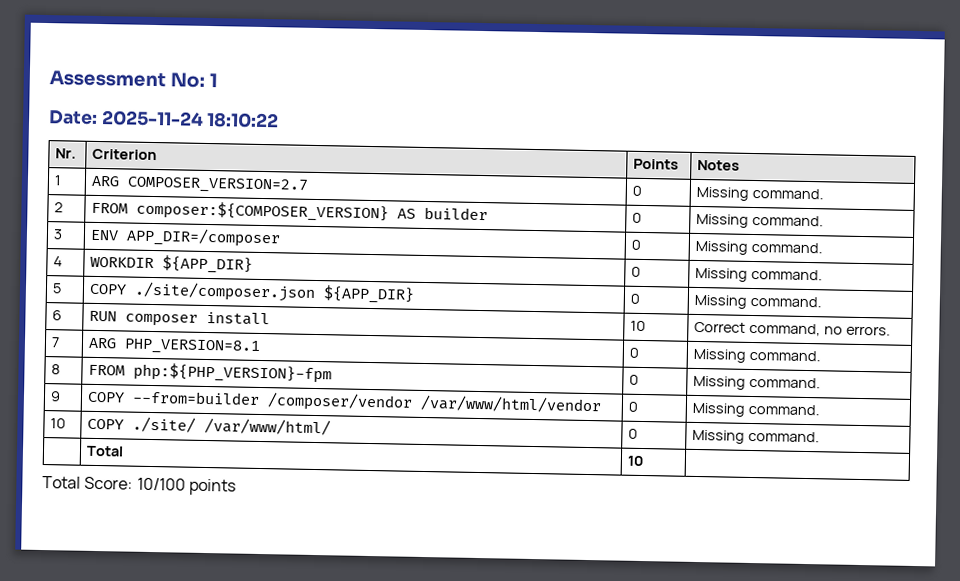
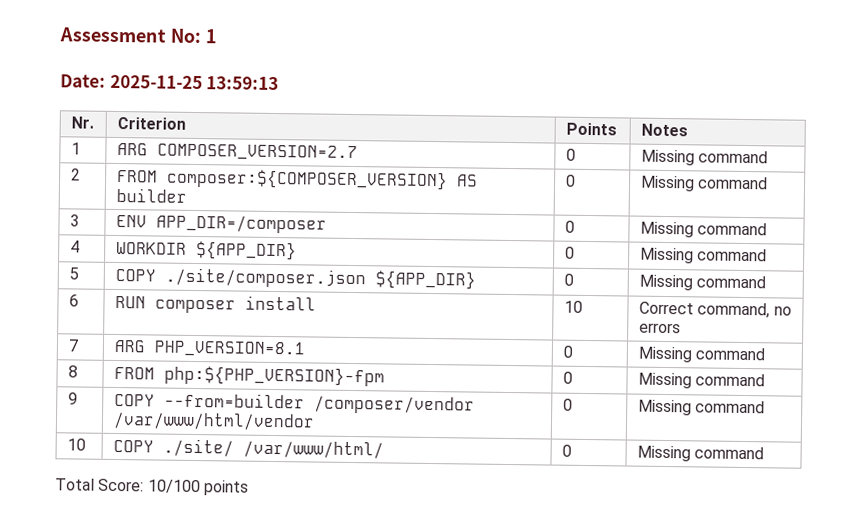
- Date: 2025-11-24 18:10:22
+ Date: 2025-11-25 13:59:13
- 1 | ARG COMPOSER_VERSION=2.7 | 0 | Missing command.
+ 1 | ARG COMPOSER_VERSION=2.7 | 0 | Missing command
- 2 | FROM composer:${COMPOSER_VERSION} AS builder | 0 | Missing command.
+ 2 | FROM composer:${COMPOSER_VERSION} AS builder | 0 | Missing command
- 3 | ENV APP_DIR=/composer | 0 | Missing command.
+ 3 | ENV APP_DIR=/composer | 0 | Missing command
- 4 | WORKDIR ${APP_DIR} | 0 | Missing command.
+ 4 | WORKDIR ${APP_DIR} | 0 | Missing command
- 5 | COPY ./site/composer.json ${APP_DIR} | 0 | Missing command.
+ 5 | COPY ./site/composer.json ${APP_DIR} | 0 | Missing command
- 6 | RUN composer install | 10 | Correct command, no errors.
+ 6 | RUN composer install | 10 | Correct command, no errors
- 7 | ARG PHP_VERSION=8.1 | 0 | Missing command.
+ 7 | ARG PHP_VERSION=8.1 | 0 | Missing command
- 8 | FROM php:${PHP_VERSION}-fpm | 0 | Missing command.
+ 8 | FROM php:${PHP_VERSION}-fpm | 0 | Missing command
- 9 | COPY --from=builder /composer/vendor /var/www/html/vendor | 0 | Missing command.
+ 9 | COPY --from=builder /composer/vendor /var/www/html/vendor | 0 | Missing command
- 10 | COPY ./site/ /var/www/html/ | 0 | Missing command.
- | Total | 10 |
+ 10 | COPY ./site/ /var/www/html/ | 0 | Missing command

